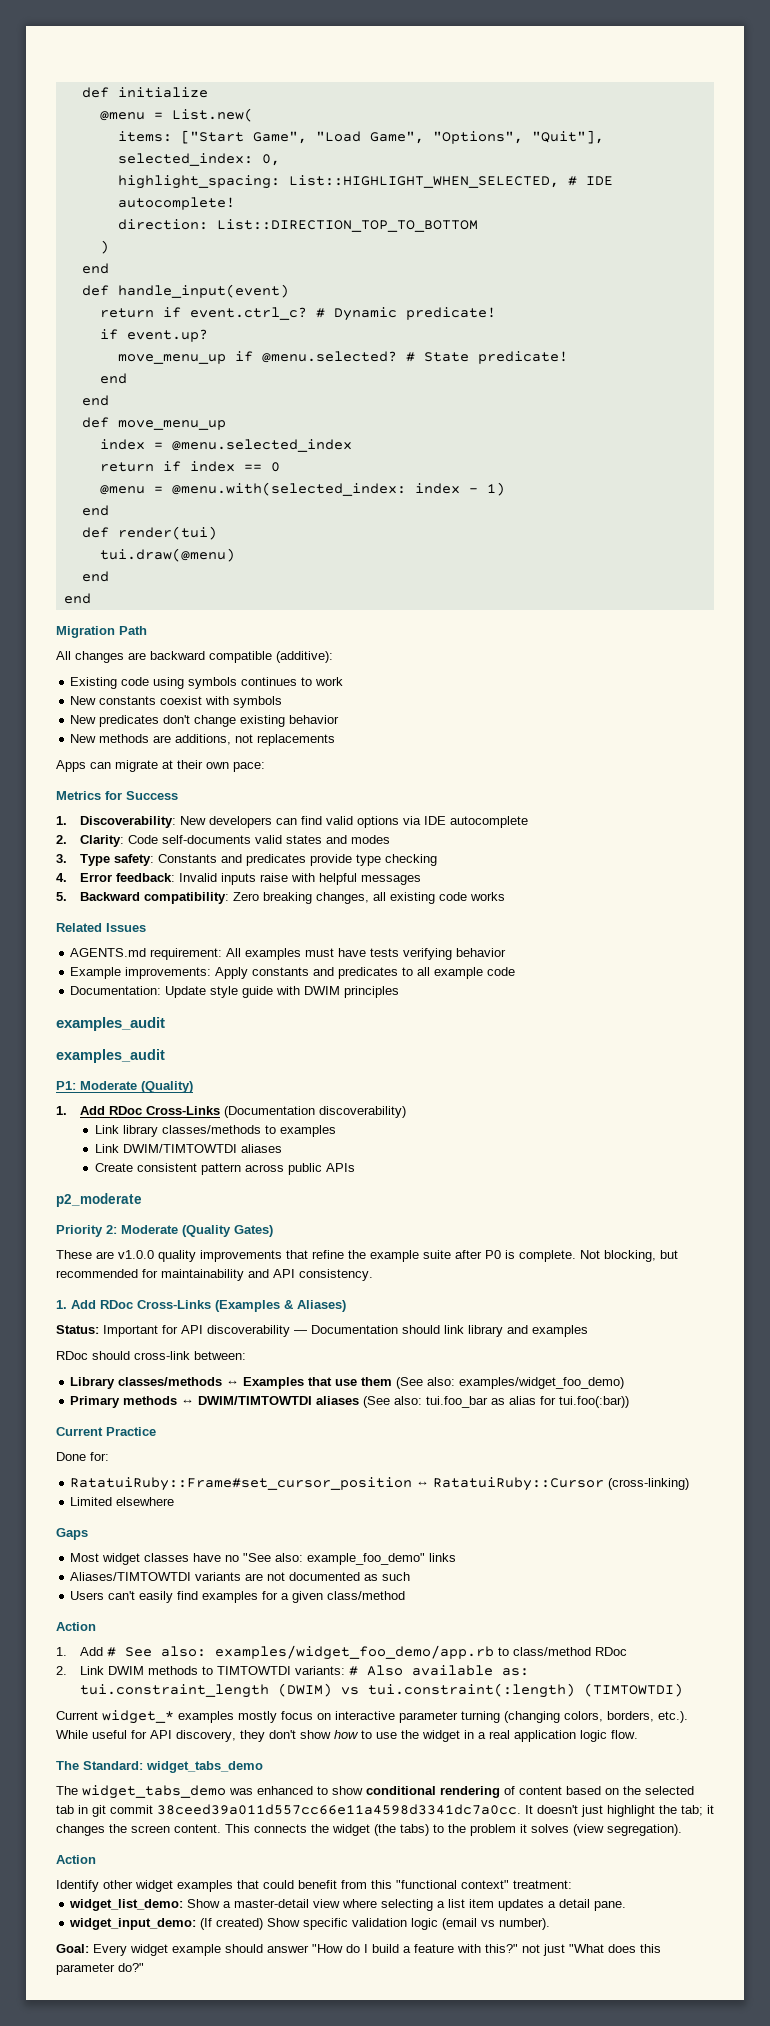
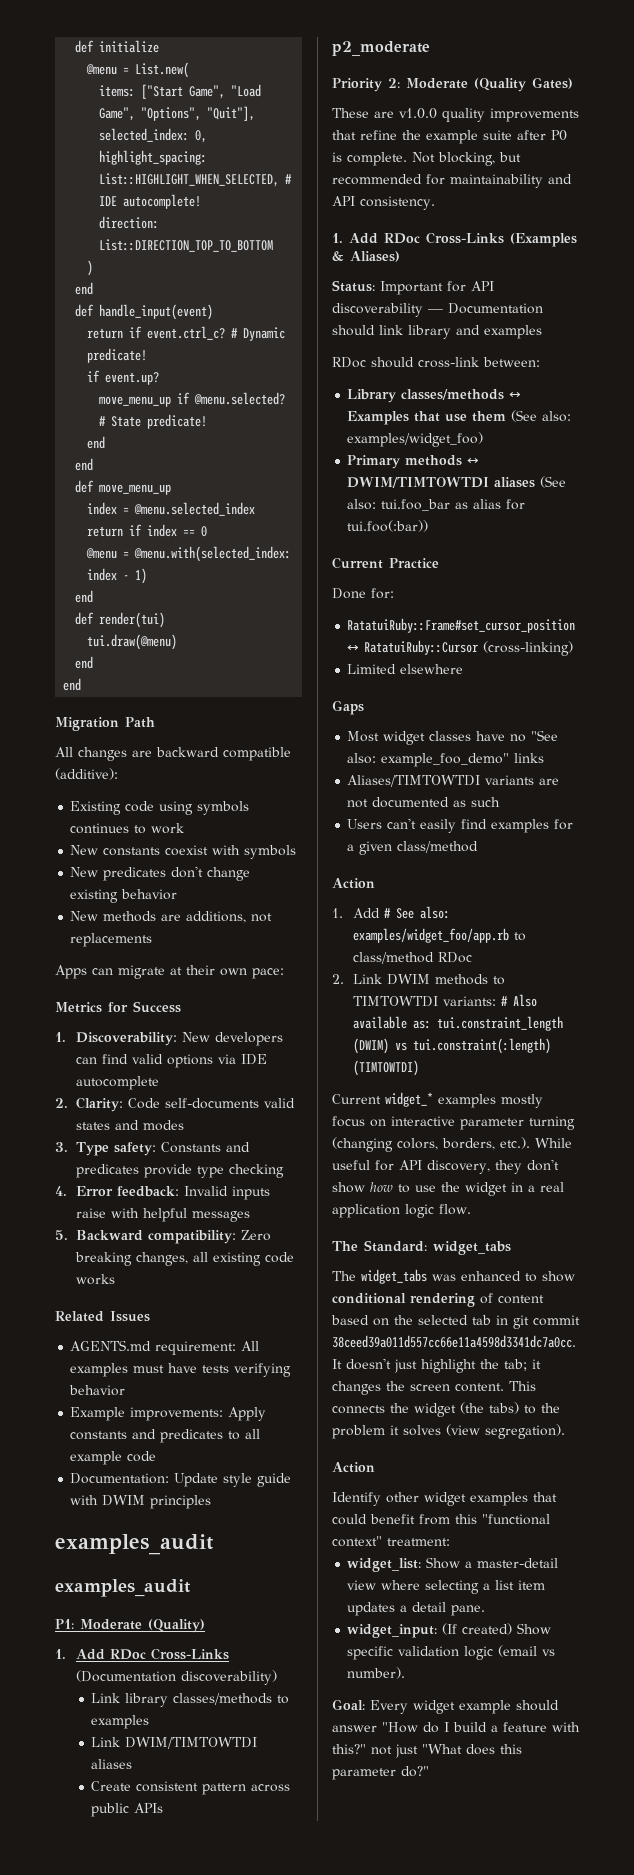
- Library classes/methods ↔ Examples that use them (See also: examples/widget_foo_demo)
+ Library classes/methods ↔ Examples that use them (See also: examples/widget_foo)
- 1. Add # See also: examples/widget_foo_demo/app.rb to class/method RDoc
+ 1. Add # See also: examples/widget_foo/app.rb to class/method RDoc
- The Standard: widget_tabs_demo
- The widget_tabs_demo was enhanced to show conditional rendering of content based on the selected tab in git commit 38ceed39a011d557cc66e11a4598d3341dc7a0cc.
+ The Standard: widget_tabs
+ The widget_tabs was enhanced to show conditional rendering of content based on the selected tab in git commit 38ceed39a011d557cc66e11a4598d3341dc7a0cc.
- widget_list_demo: Show a master-detail view where selecting a list item updates a detail pane.
+ widget_list: Show a master-detail view where selecting a list item updates a detail pane.
- widget_input_demo: (If created) Show specific validation logic (email vs number).
+ widget_input: (If created) Show specific validation logic (email vs number).

